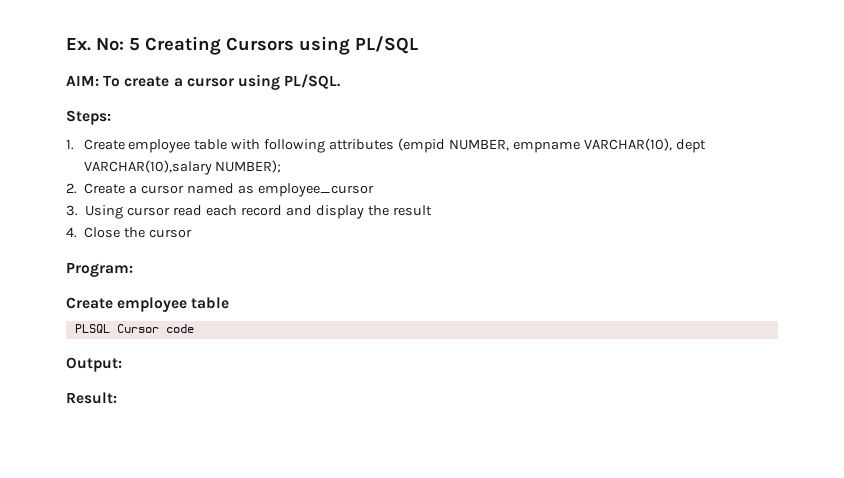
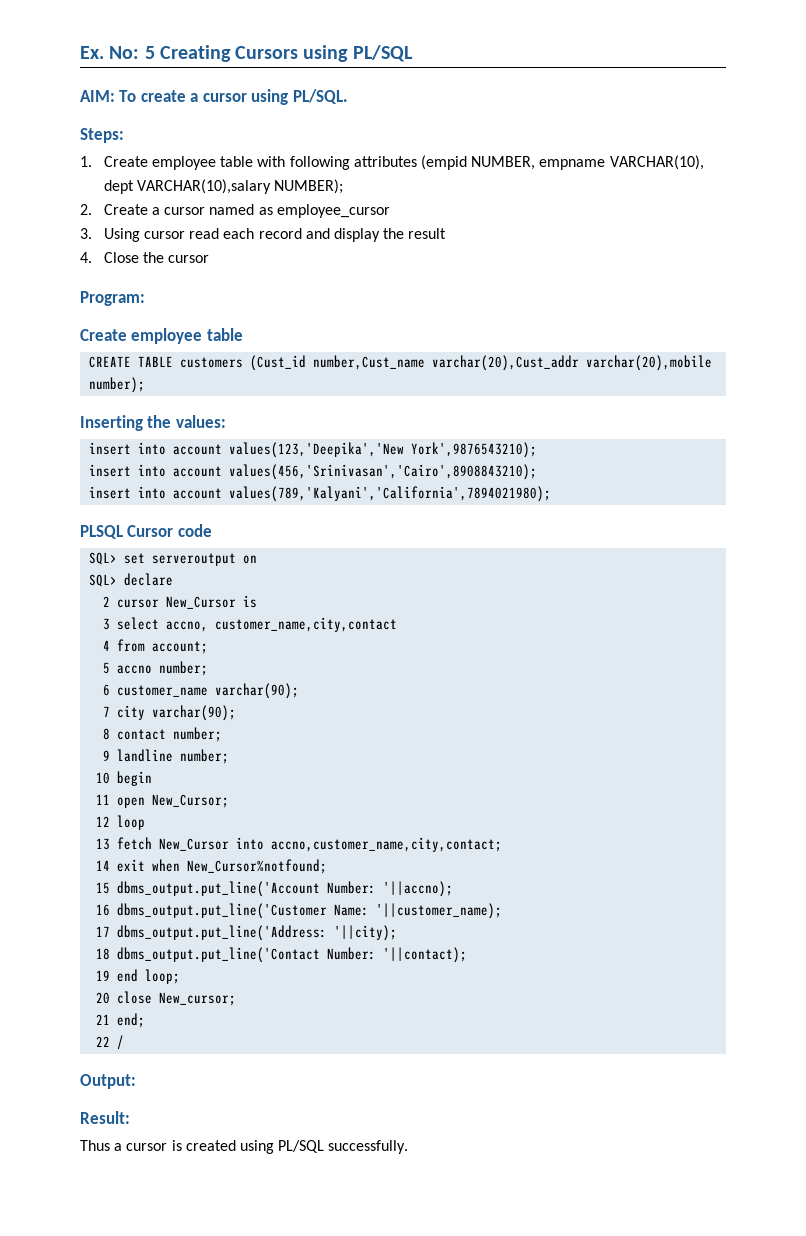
+ CREATE TABLE customers (Cust_id number,Cust_name varchar(20),Cust_addr varchar(20),mobile number);
+ Inserting the values:
+ insert into account values(123,'Deepika','New York',9876543210);
+ insert into account values(456,'Srinivasan','Cairo',8908843210);
+ insert into account values(789,'Kalyani','California',7894021980);
  PLSQL Cursor code
+ SQL> set serveroutput on
+ SQL> declare
+ 2 cursor New_Cursor is
+ 3 select accno, customer_name,city,contact
+ 4 from account;
+ 5 accno number;
+ 6 customer_name varchar(90);
+ 7 city varchar(90);
+ 8 contact number;
+ 9 landline number;
+ 10 begin
+ 11 open New_Cursor;
+ 12 loop
+ 13 fetch New_Cursor into accno,customer_name,city,contact;
+ 14 exit when New_Cursor%notfound;
+ 15 dbms_output.put_line('Account Number: '||accno);
+ 16 dbms_output.put_line('Customer Name: '||customer_name);
+ 17 dbms_output.put_line('Address: '||city);
+ 18 dbms_output.put_line('Contact Number: '||contact);
+ 19 end loop;
+ 20 close New_cursor;
+ 21 end;
+ 22 /
  Output:
  Result:
+ Thus a cursor is created using PL/SQL successfully.

